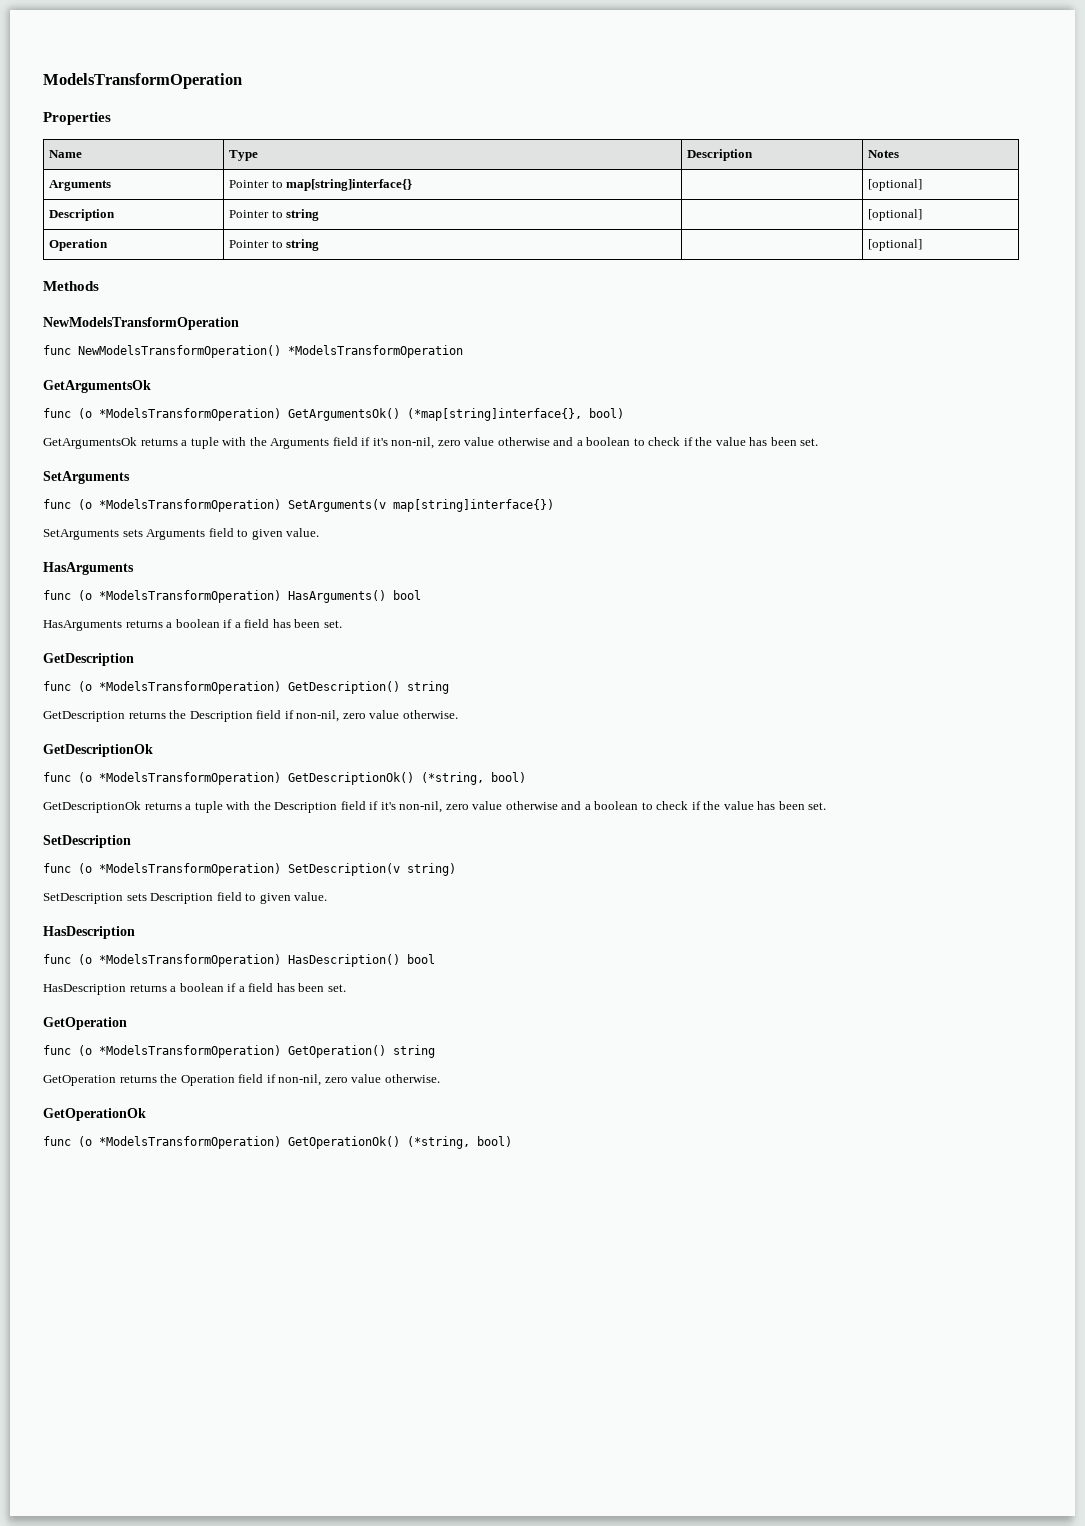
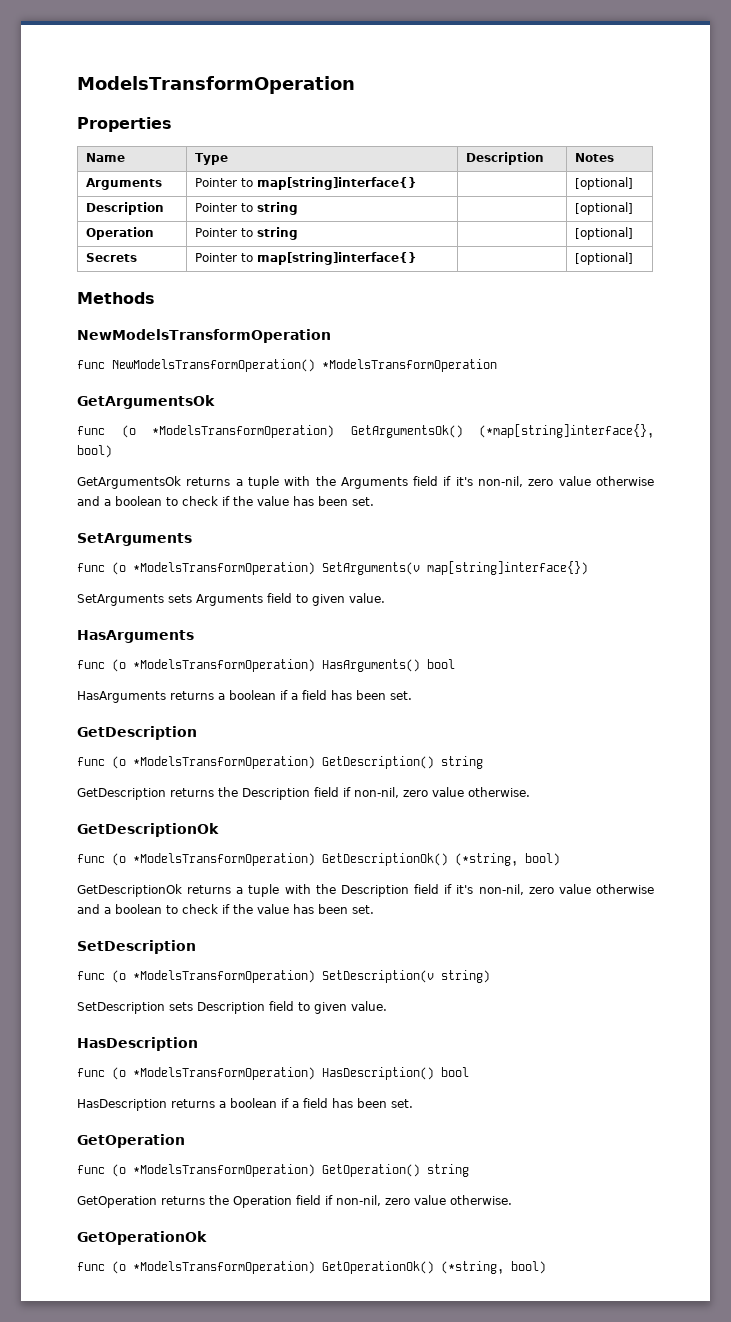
+ Secrets | Pointer to map[string]interface{} | | [optional]

